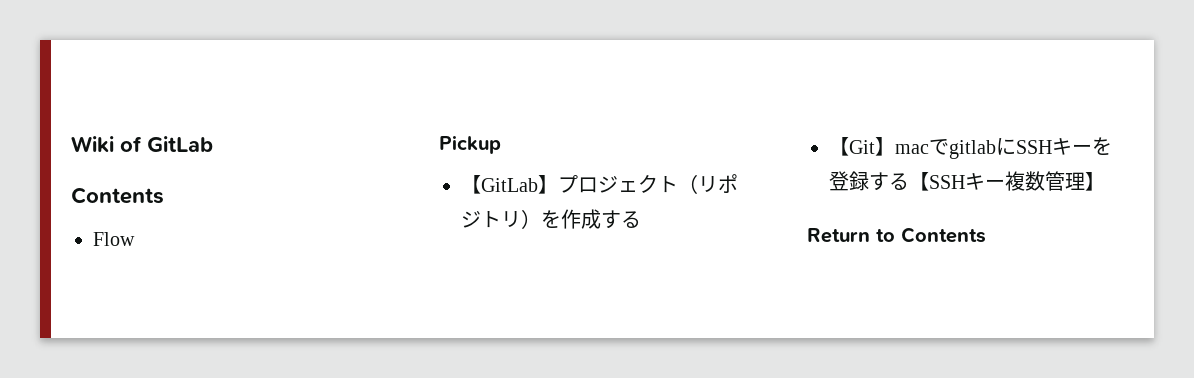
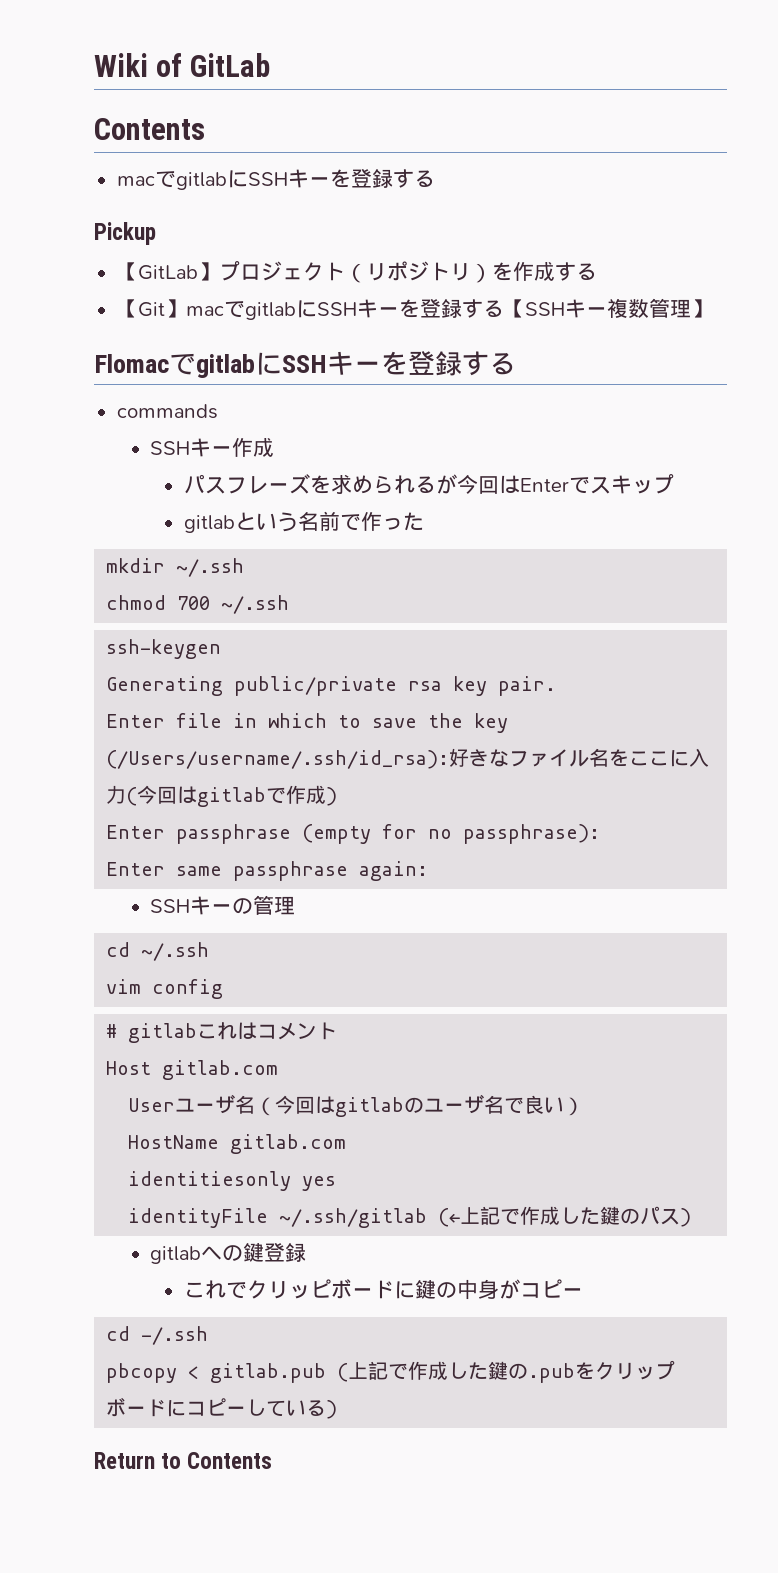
  Wiki of GitLab
  Contents
- Flow
+ macでgitlabにSSHキーを登録する
+ FlomacでgitlabにSSHキーを登録する
+ commands
+ SSHキー作成
+ パスフレーズを求められるが今回はEnterでスキップ
+ gitlabという名前で作った
+ mkdir ~/.ssh
+ chmod 700 ~/.ssh
+ ssh-keygen
+ Generating public/private rsa key pair.
+ Enter file in which to save the key (/Users/username/.ssh/id_rsa):好きなファイル名をここに入力(今回はgitlabで作成)
+ Enter passphrase (empty for no passphrase):
+ Enter same passphrase again:
+ SSHキーの管理
+ cd ~/.ssh
+ vim config
+ # gitlabこれはコメント
+ Host gitlab.com
+ Userユーザ名（今回はgitlabのユーザ名で良い）
+ HostName gitlab.com
+ identitiesonly yes
+ identityFile ~/.ssh/gitlab (←上記で作成した鍵のパス)
+ gitlabへの鍵登録
+ これでクリッピボードに鍵の中身がコピー
+ cd -/.ssh
+ pbcopy < gitlab.pub (上記で作成した鍵の.pubをクリップボードにコピーしている)

